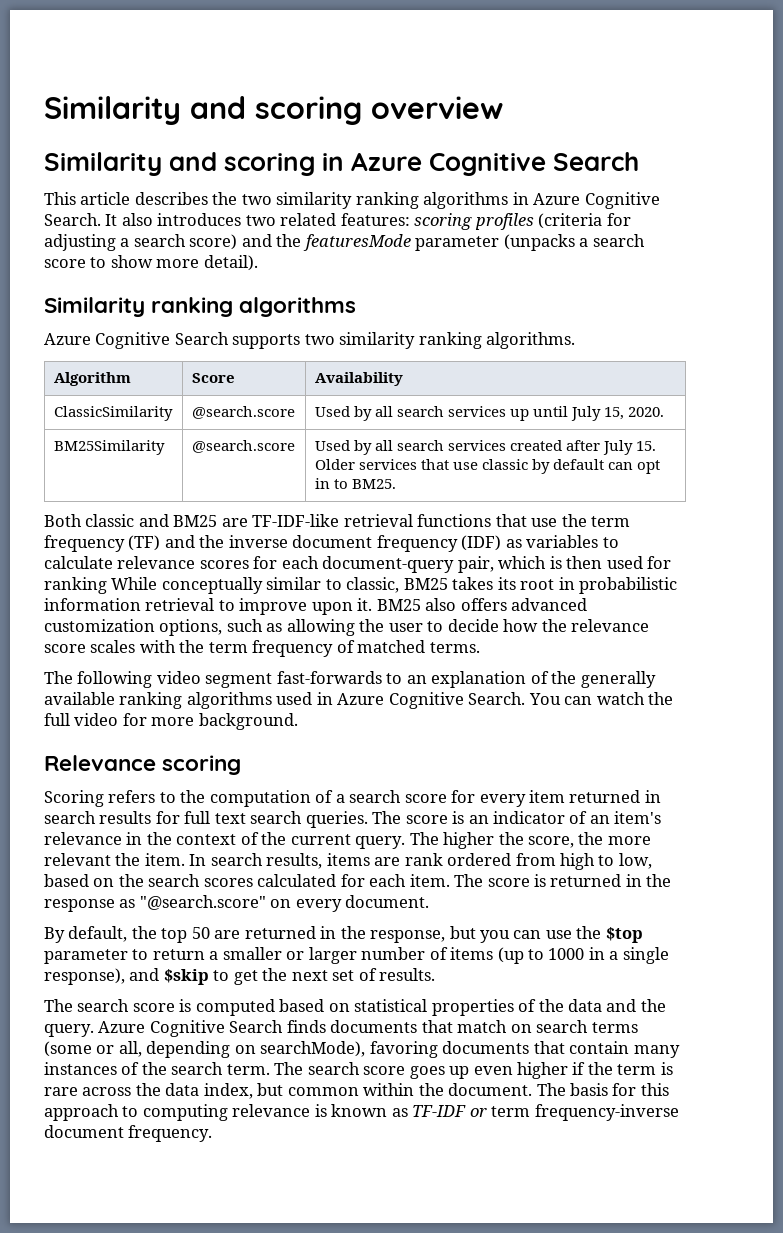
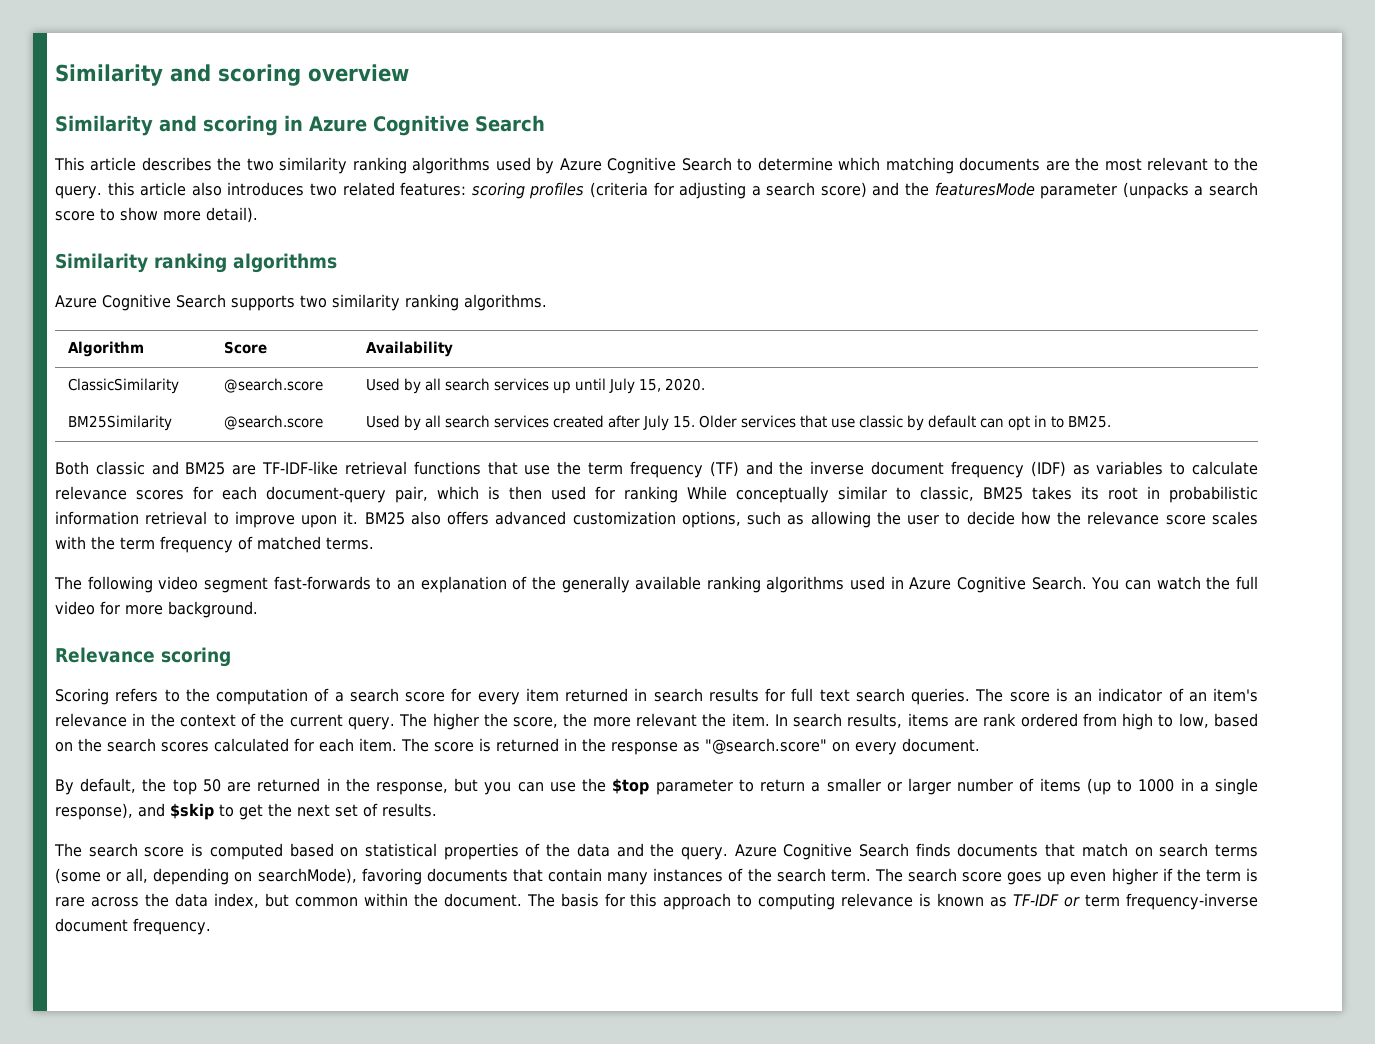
- This article describes the two similarity ranking algorithms in Azure Cognitive Search. It also introduces two related features: scoring profiles (criteria for adjusting a search score) and the featuresMode parameter (unpacks a search score to show more detail).
+ This article describes the two similarity ranking algorithms used by Azure Cognitive Search to determine which matching documents are the most relevant to the query. this article also introduces two related features: scoring profiles (criteria for adjusting a search score) and the featuresMode parameter (unpacks a search score to show more detail).

